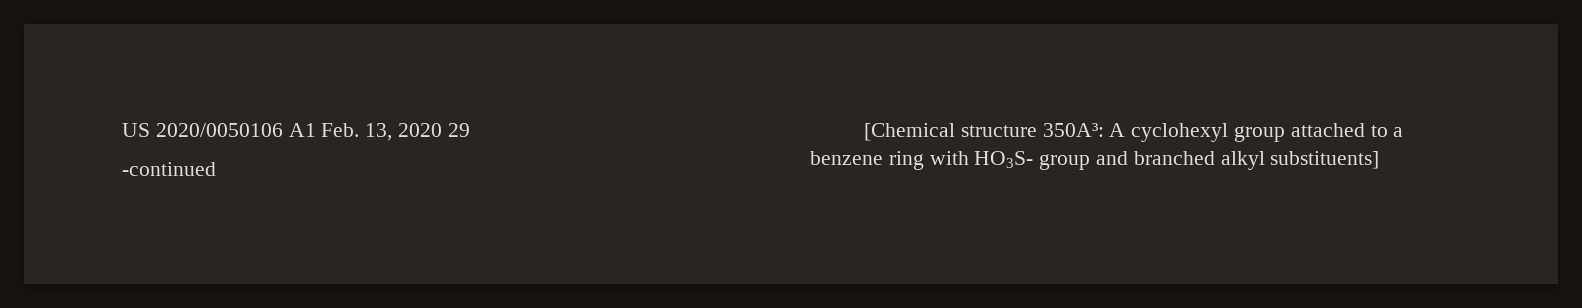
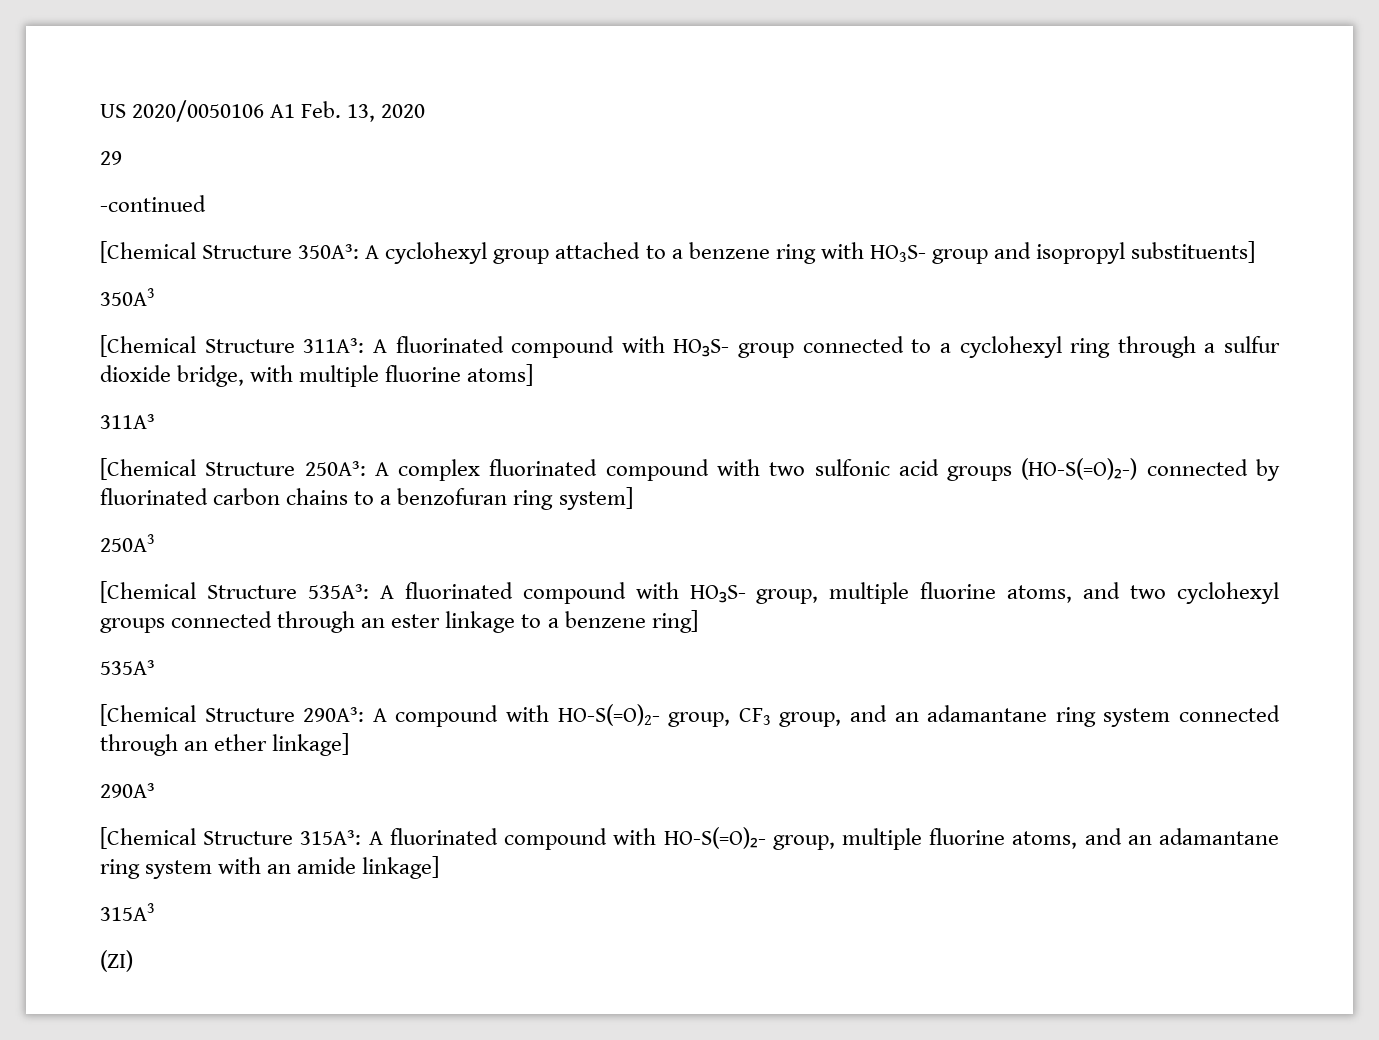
- US 2020/0050106 A1 Feb. 13, 2020 29
+ US 2020/0050106 A1 Feb. 13, 2020
+ 29
- [Chemical structure 350A³: A cyclohexyl group attached to a benzene ring with HO3S- group and branched alkyl substituents]
+ [Chemical Structure 350A³: A cyclohexyl group attached to a benzene ring with HO3S- group and isopropyl substituents]
+ 350A3
+ [Chemical Structure 311A³: A fluorinated compound with HO₃S- group connected to a cyclohexyl ring through a sulfur dioxide bridge, with multiple fluorine atoms]
+ 311A³
+ [Chemical Structure 250A³: A complex fluorinated compound with two sulfonic acid groups (HO-S(=O)₂-) connected by fluorinated carbon chains to a benzofuran ring system]
+ 250A3
+ [Chemical Structure 535A³: A fluorinated compound with HO₃S- group, multiple fluorine atoms, and two cyclohexyl groups connected through an ester linkage to a benzene ring]
+ 535A³
+ [Chemical Structure 290A³: A compound with HO-S(=O)2- group, CF3 group, and an adamantane ring system connected through an ether linkage]
+ 290A³
+ [Chemical Structure 315A³: A fluorinated compound with HO-S(=O)₂- group, multiple fluorine atoms, and an adamantane ring system with an amide linkage]
+ 315A3
+ (ZI)

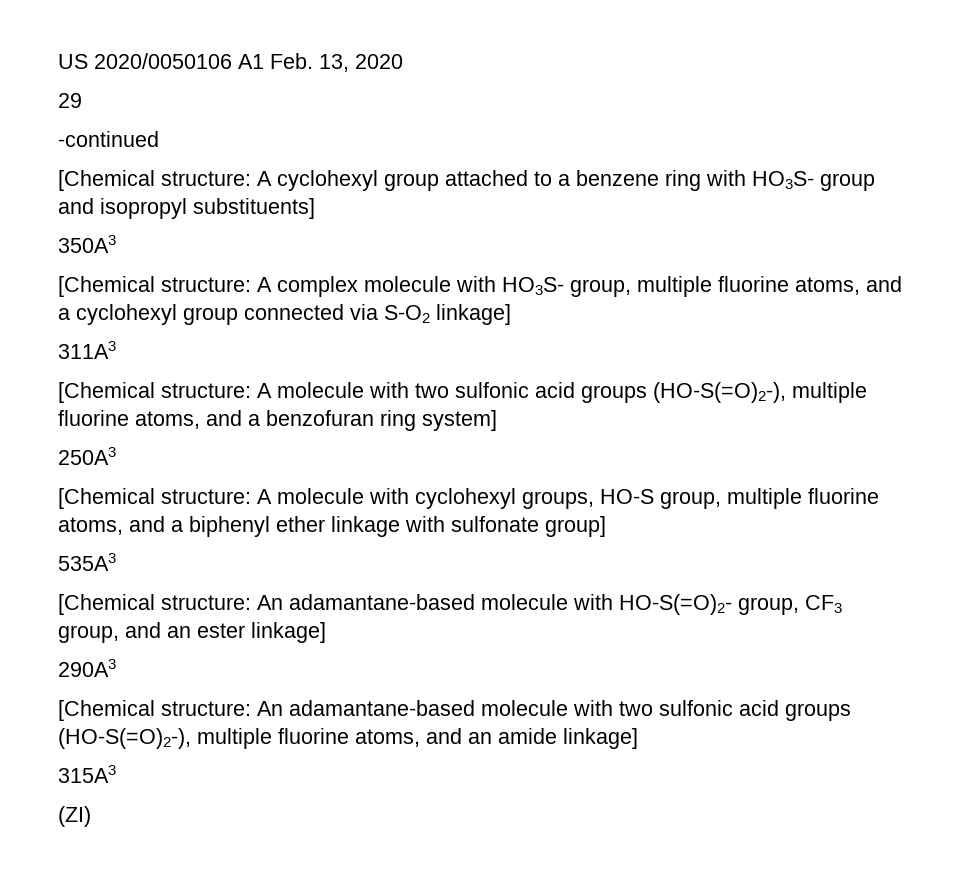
- [Chemical Structure 350A³: A cyclohexyl group attached to a benzene ring with HO3S- group and isopropyl substituents]
+ [Chemical structure: A cyclohexyl group attached to a benzene ring with HO3S- group and isopropyl substituents]
- [Chemical Structure 311A³: A fluorinated compound with HO₃S- group connected to a cyclohexyl ring through a sulfur dioxide bridge, with multiple fluorine atoms]
- 311A³
- [Chemical Structure 250A³: A complex fluorinated compound with two sulfonic acid groups (HO-S(=O)₂-) connected by fluorinated carbon chains to a benzofuran ring system]
+ [Chemical structure: A complex molecule with HO3S- group, multiple fluorine atoms, and a cyclohexyl group connected via S-O2 linkage]
+ 311A3
+ [Chemical structure: A molecule with two sulfonic acid groups (HO-S(=O)2-), multiple fluorine atoms, and a benzofuran ring system]
- [Chemical Structure 535A³: A fluorinated compound with HO₃S- group, multiple fluorine atoms, and two cyclohexyl groups connected through an ester linkage to a benzene ring]
- 535A³
- [Chemical Structure 290A³: A compound with HO-S(=O)2- group, CF3 group, and an adamantane ring system connected through an ether linkage]
- 290A³
- [Chemical Structure 315A³: A fluorinated compound with HO-S(=O)₂- group, multiple fluorine atoms, and an adamantane ring system with an amide linkage]
+ [Chemical structure: A molecule with cyclohexyl groups, HO-S group, multiple fluorine atoms, and a biphenyl ether linkage with sulfonate group]
+ 535A3
+ [Chemical structure: An adamantane-based molecule with HO-S(=O)2- group, CF3 group, and an ester linkage]
+ 290A3
+ [Chemical structure: An adamantane-based molecule with two sulfonic acid groups (HO-S(=O)2-), multiple fluorine atoms, and an amide linkage]

